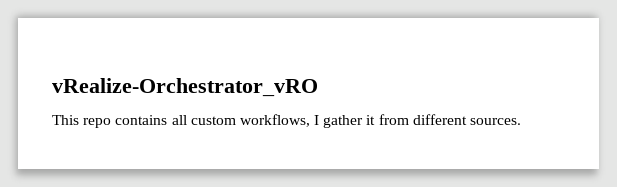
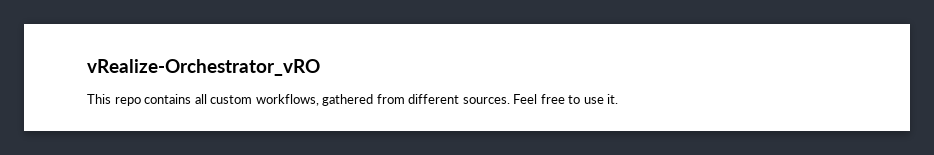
- This repo contains all custom workflows, I gather it from different sources.
+ This repo contains all custom workflows, gathered from different sources. Feel free to use it.

